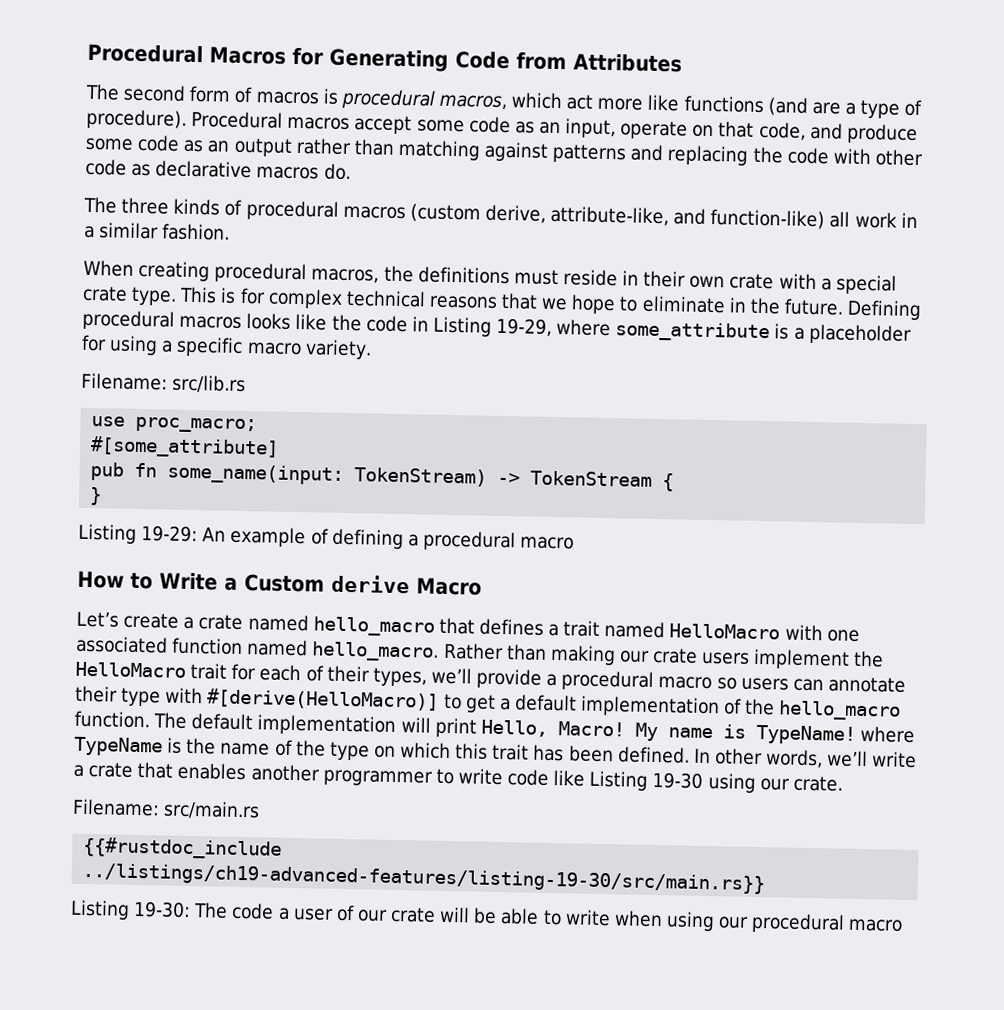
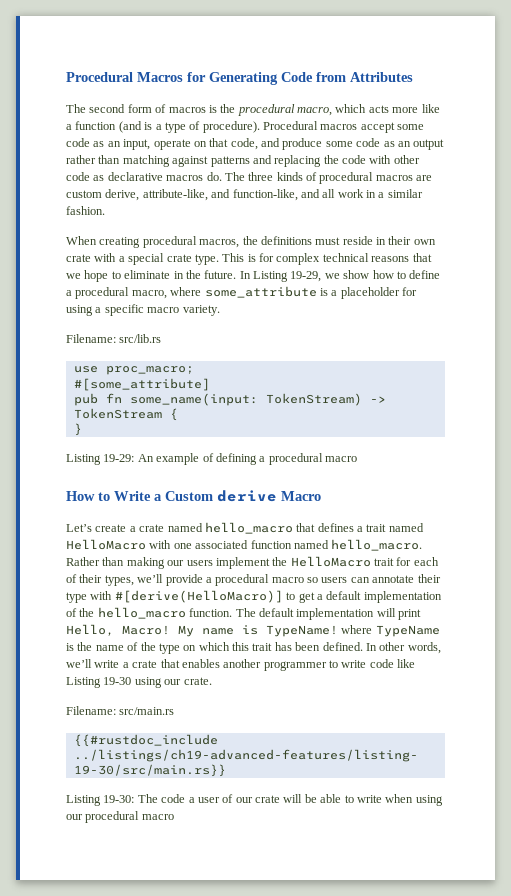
- The second form of macros is procedural macros, which act more like functions (and are a type of procedure).
+ The second form of macros is the procedural macro, which acts more like a function (and is a type of procedure).
- Procedural macros accept some code as an input, operate on that code, and produce some code as an output rather than matching against patterns and replacing the code with other code as declarative macros do.
- The three kinds of procedural macros (custom derive, attribute-like, and function-like) all work in a similar fashion.
+ Procedural macros accept some code as an input, operate on that code, and produce some code as an output rather than matching against patterns and replacing the code with other code as declarative macros do. The three kinds of procedural macros are custom derive, attribute-like, and function-like, and all work in a similar fashion.
- Defining procedural macros looks like the code in Listing 19-29, where some_attribute is a placeholder for using a specific macro variety.
+ In Listing 19-29, we show how to define a procedural macro, where some_attribute is a placeholder for using a specific macro variety.
- Rather than making our crate users implement the HelloMacro trait for each of their types, we’ll provide a procedural macro so users can annotate their type with #[derive(HelloMacro)] to get a default implementation of the hello_macro function.
+ Rather than making our users implement the HelloMacro trait for each of their types, we’ll provide a procedural macro so users can annotate their type with #[derive(HelloMacro)] to get a default implementation of the hello_macro function.

